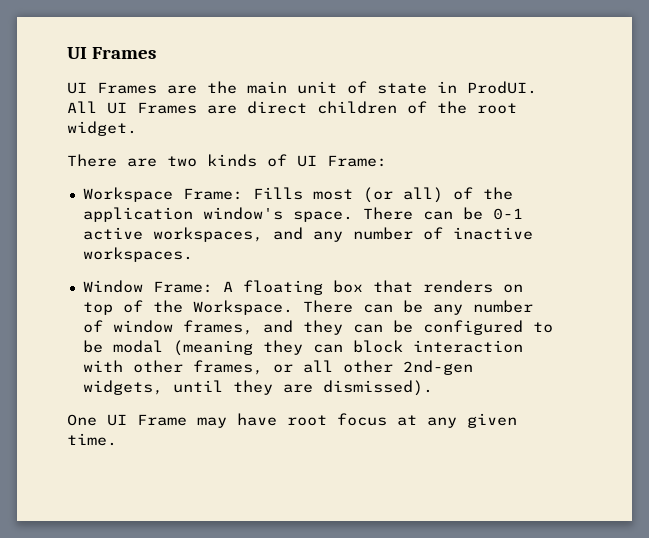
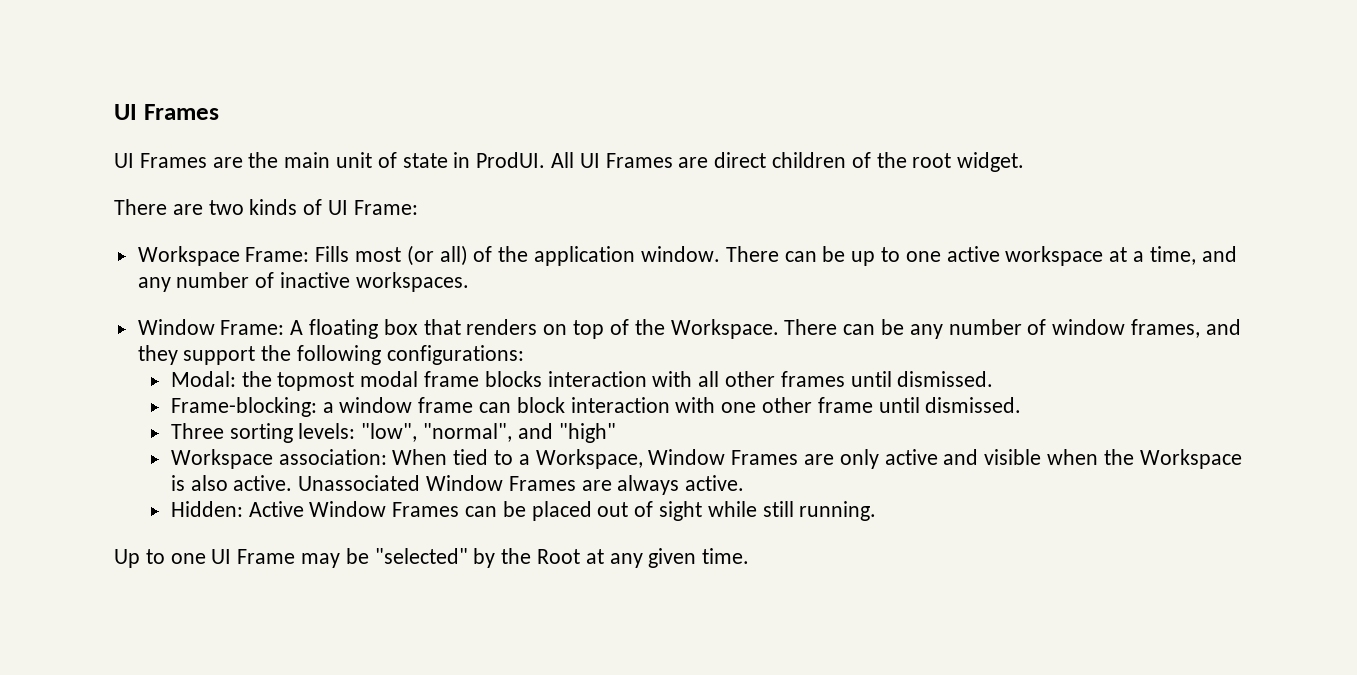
- Workspace Frame: Fills most (or all) of the application window's space. There can be 0-1 active workspaces, and any number of inactive workspaces.
+ Workspace Frame: Fills most (or all) of the application window. There can be up to one active workspace at a time, and any number of inactive workspaces.
- There can be any number of window frames, and they can be configured to be modal (meaning they can block interaction with other frames, or all other 2nd-gen widgets, until they are dismissed).
- One UI Frame may have root focus at any given time.
+ There can be any number of window frames, and they support the following configurations:
+ Modal: the topmost modal frame blocks interaction with all other frames until dismissed.
+ Frame-blocking: a window frame can block interaction with one other frame until dismissed.
+ Three sorting levels: "low", "normal", and "high"
+ Workspace association: When tied to a Workspace, Window Frames are only active and visible when the Workspace is also active. Unassociated Window Frames are always active.
+ Hidden: Active Window Frames can be placed out of sight while still running.
+ Up to one UI Frame may be "selected" by the Root at any given time.

